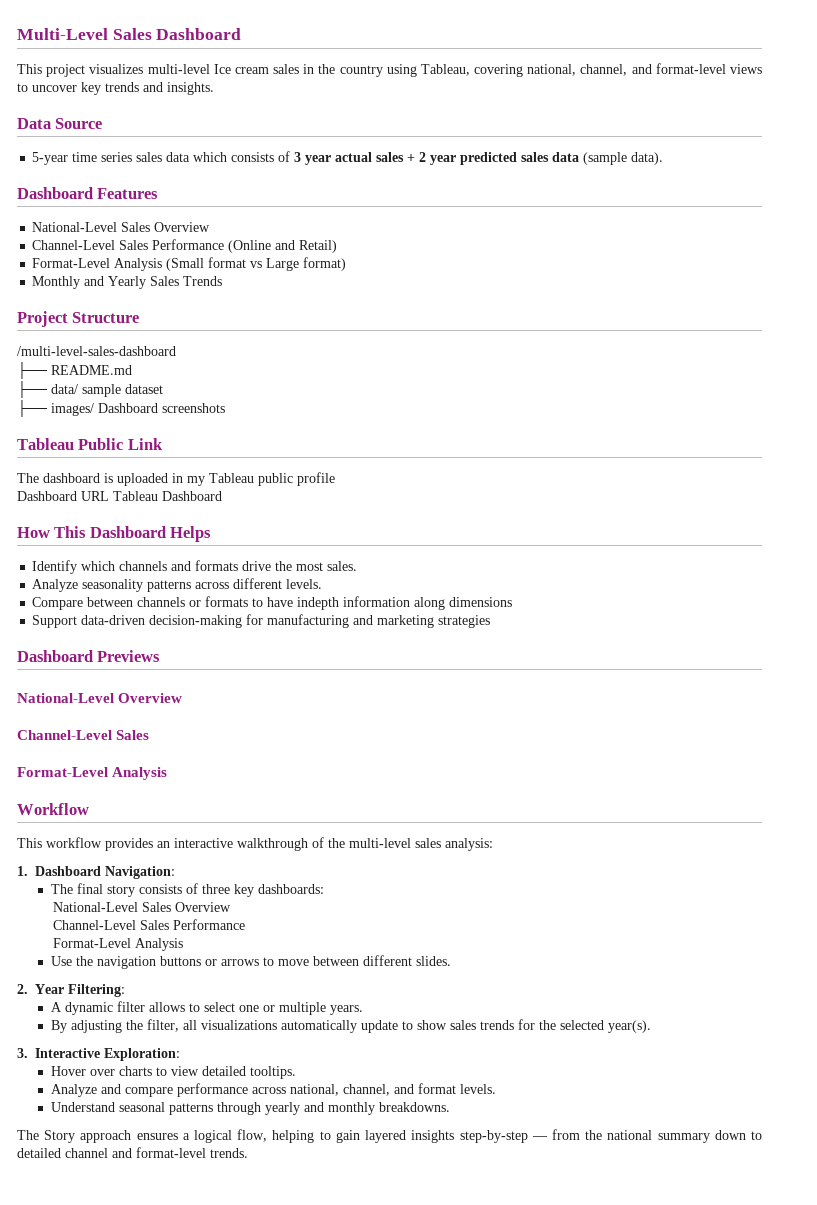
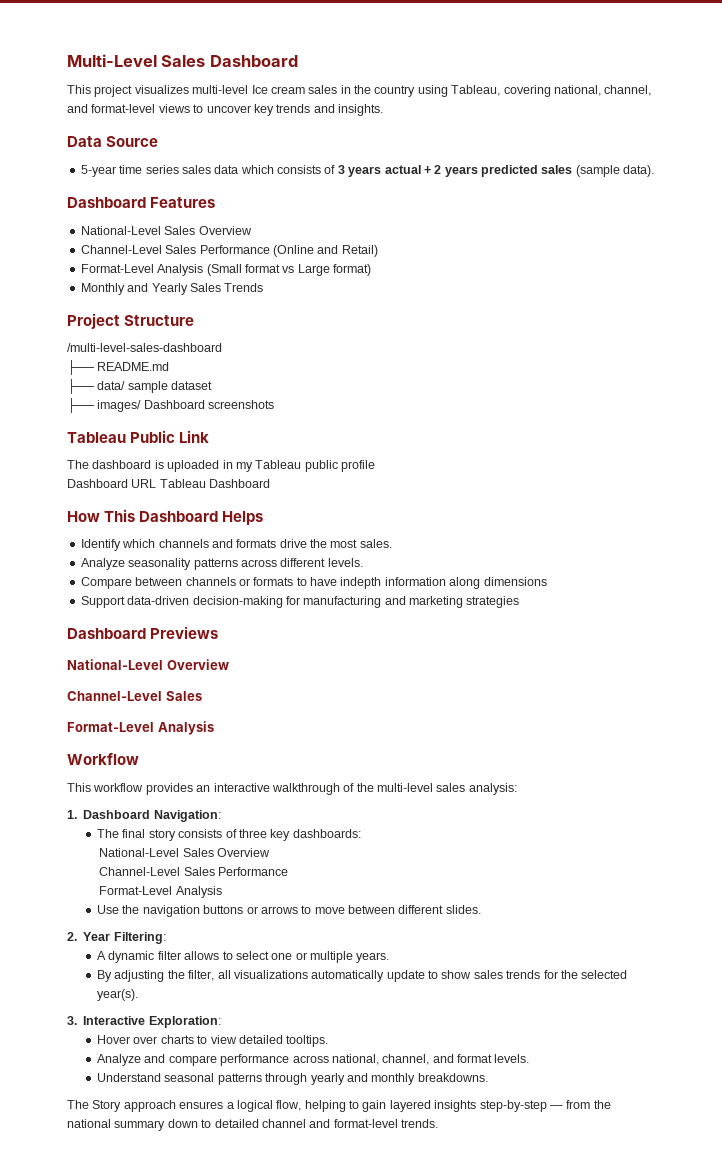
- 5-year time series sales data which consists of 3 year actual sales + 2 year predicted sales data (sample data).
+ 5-year time series sales data which consists of 3 years actual + 2 years predicted sales (sample data).

